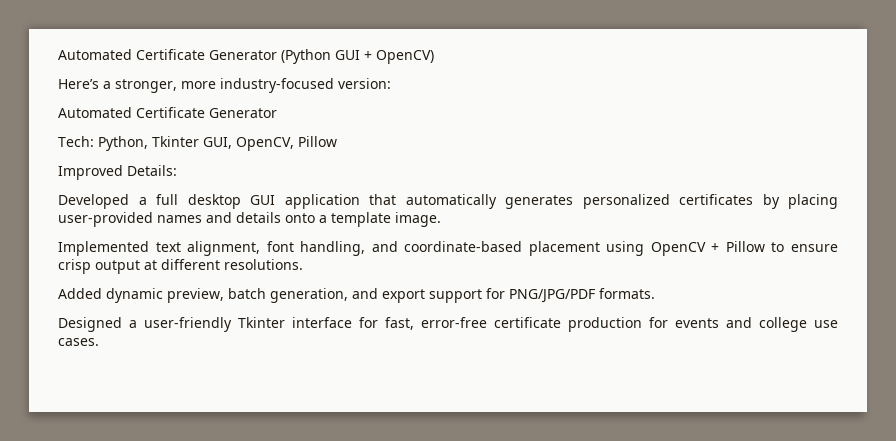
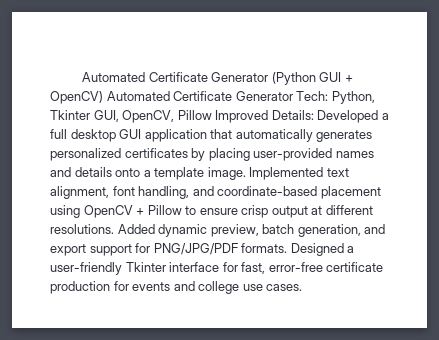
- Automated Certificate Generator (Python GUI + OpenCV)
- Here’s a stronger, more industry-focused version:
- Automated Certificate Generator
- Tech:
+ Automated Certificate Generator (Python GUI + OpenCV) Automated Certificate Generator Tech:
- Python, Tkinter GUI, OpenCV, Pillow
- Improved Details:
- Developed a full desktop GUI application that automatically generates personalized certificates by placing user-provided names and details onto a template image.
- Implemented text alignment, font handling, and coordinate-based placement using OpenCV + Pillow to ensure crisp output at different resolutions.
- Added dynamic preview, batch generation, and export support for PNG/JPG/PDF formats.
- Designed a user-friendly Tkinter interface for fast, error-free certificate production for events and college use cases.
+ Python, Tkinter GUI, OpenCV, Pillow Improved Details: Developed a full desktop GUI application that automatically generates personalized certificates by placing user-provided names and details onto a template image. Implemented text alignment, font handling, and coordinate-based placement using OpenCV + Pillow to ensure crisp output at different resolutions. Added dynamic preview, batch generation, and export support for PNG/JPG/PDF formats. Designed a user-friendly Tkinter interface for fast, error-free certificate production for events and college use cases.

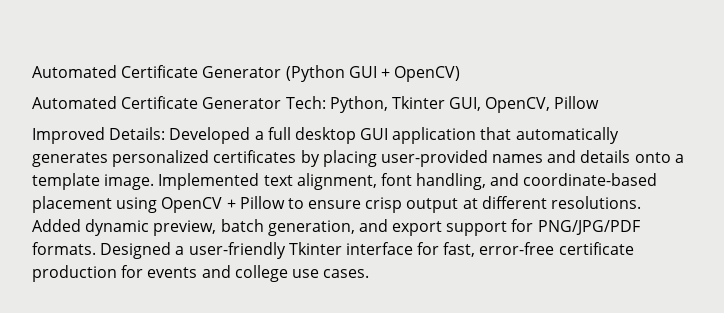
- Automated Certificate Generator (Python GUI + OpenCV) Automated Certificate Generator Tech: Python, Tkinter GUI, OpenCV, Pillow Improved Details: Developed a full desktop GUI application that automatically generates personalized certificates by placing user-provided names and details onto a template image.
+ Automated Certificate Generator (Python GUI + OpenCV)
+ Automated Certificate Generator Tech: Python, Tkinter GUI, OpenCV, Pillow
+ Improved Details: Developed a full desktop GUI application that automatically generates personalized certificates by placing user-provided names and details onto a template image.

